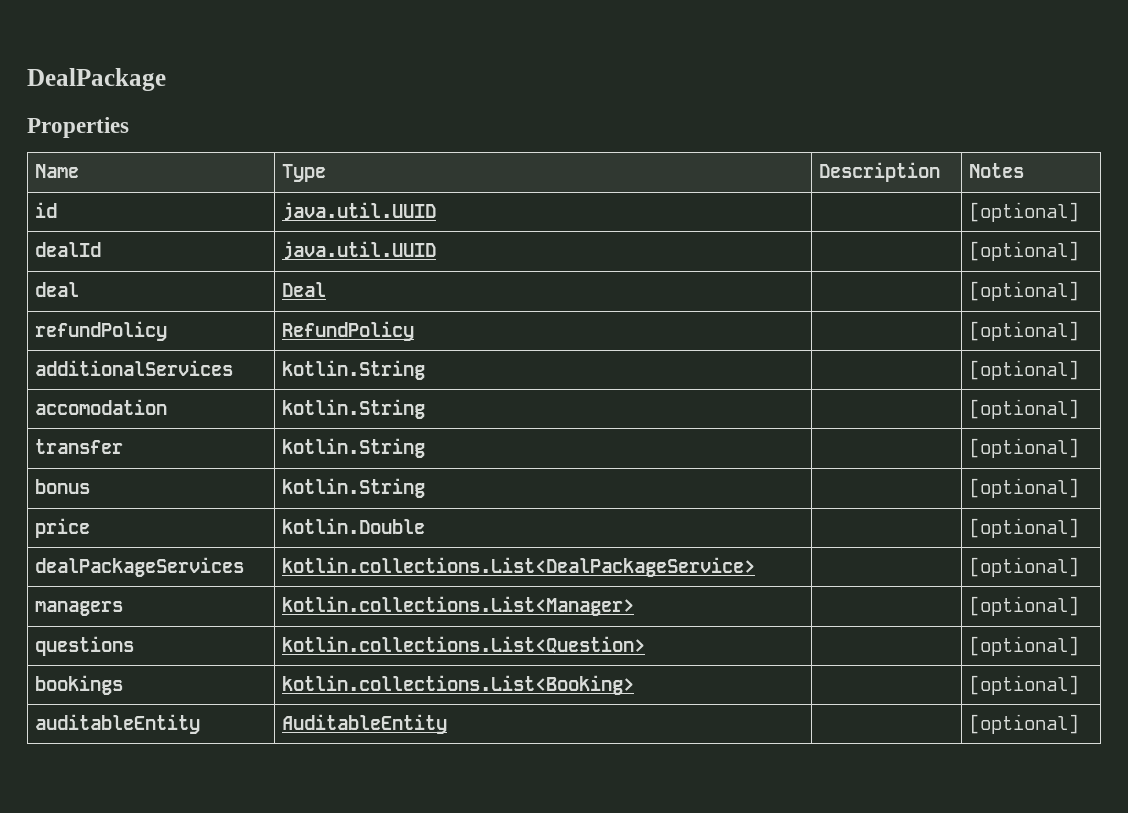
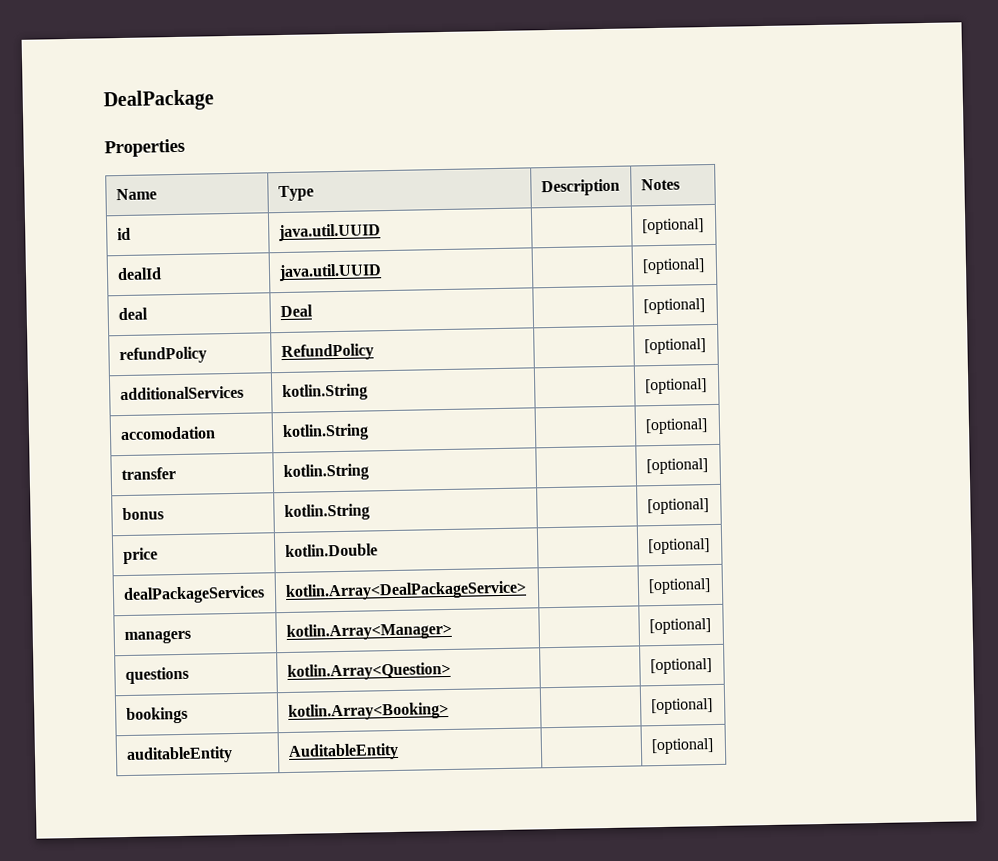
- dealPackageServices | kotlin.collections.List<DealPackageService> | | [optional]
+ dealPackageServices | kotlin.Array<DealPackageService> | | [optional]
- managers | kotlin.collections.List<Manager> | | [optional]
+ managers | kotlin.Array<Manager> | | [optional]
- questions | kotlin.collections.List<Question> | | [optional]
+ questions | kotlin.Array<Question> | | [optional]
- bookings | kotlin.collections.List<Booking> | | [optional]
+ bookings | kotlin.Array<Booking> | | [optional]

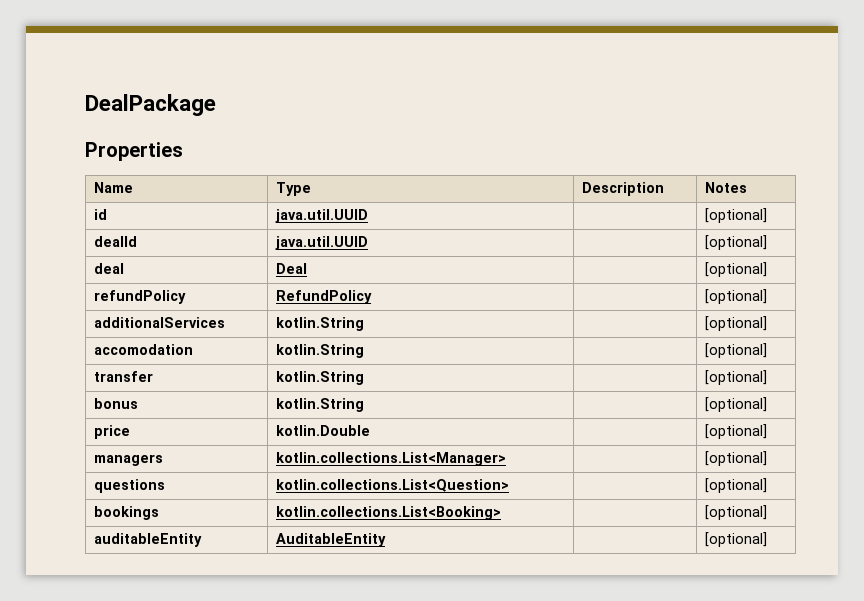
- dealPackageServices | kotlin.Array<DealPackageService> | | [optional]
- managers | kotlin.Array<Manager> | | [optional]
+ managers | kotlin.collections.List<Manager> | | [optional]
- questions | kotlin.Array<Question> | | [optional]
+ questions | kotlin.collections.List<Question> | | [optional]
- bookings | kotlin.Array<Booking> | | [optional]
+ bookings | kotlin.collections.List<Booking> | | [optional]

